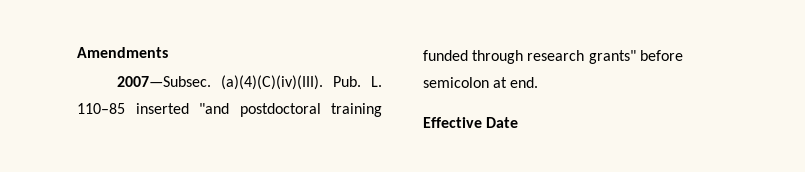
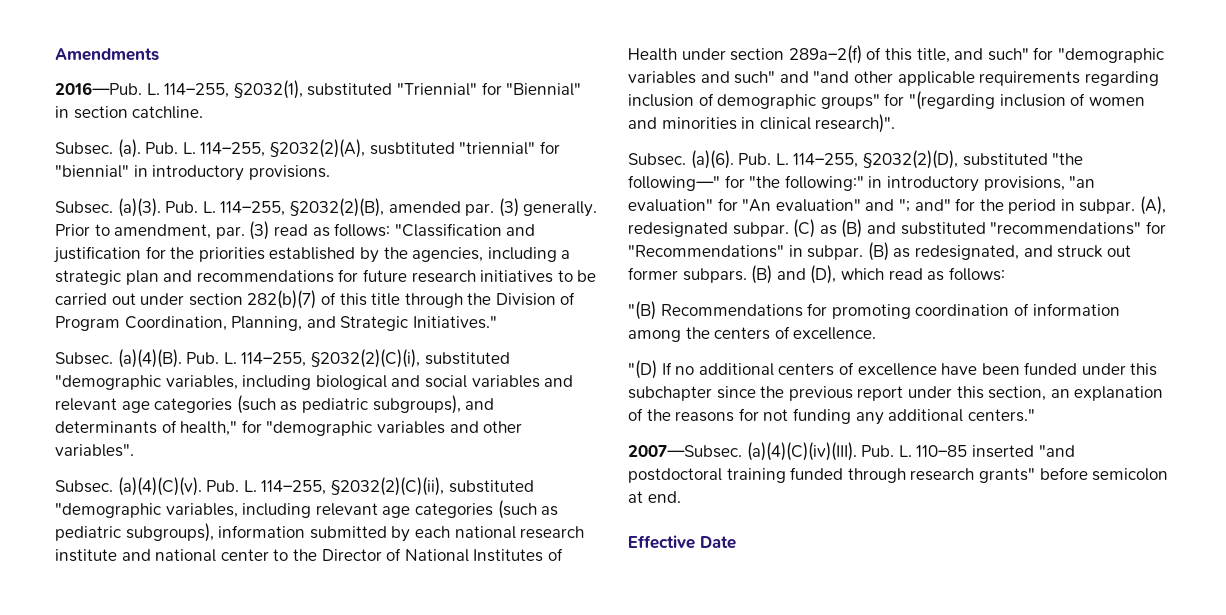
+ 2016—Pub. L. 114–255, §2032(1), substituted "Triennial" for "Biennial" in section catchline.
+ Subsec. (a). Pub. L. 114–255, §2032(2)(A), susbtituted "triennial" for "biennial" in introductory provisions.
+ Subsec. (a)(3). Pub. L. 114–255, §2032(2)(B), amended par. (3) generally. Prior to amendment, par. (3) read as follows: "Classification and justification for the priorities established by the agencies, including a strategic plan and recommendations for future research initiatives to be carried out under section 282(b)(7) of this title through the Division of Program Coordination, Planning, and Strategic Initiatives."
+ Subsec. (a)(4)(B). Pub. L. 114–255, §2032(2)(C)(i), substituted "demographic variables, including biological and social variables and relevant age categories (such as pediatric subgroups), and determinants of health," for "demographic variables and other variables".
+ Subsec. (a)(4)(C)(v). Pub. L. 114–255, §2032(2)(C)(ii), substituted "demographic variables, including relevant age categories (such as pediatric subgroups), information submitted by each national research institute and national center to the Director of National Institutes of Health under section 289a–2(f) of this title, and such" for "demographic variables and such" and "and other applicable requirements regarding inclusion of demographic groups" for "(regarding inclusion of women and minorities in clinical research)".
+ Subsec. (a)(6). Pub. L. 114–255, §2032(2)(D), substituted "the following—" for "the following:" in introductory provisions, "an evaluation" for "An evaluation" and "; and" for the period in subpar. (A), redesignated subpar. (C) as (B) and substituted "recommendations" for "Recommendations" in subpar. (B) as redesignated, and struck out former subpars. (B) and (D), which read as follows:
+ "(B) Recommendations for promoting coordination of information among the centers of excellence.
+ "(D) If no additional centers of excellence have been funded under this subchapter since the previous report under this section, an explanation of the reasons for not funding any additional centers."

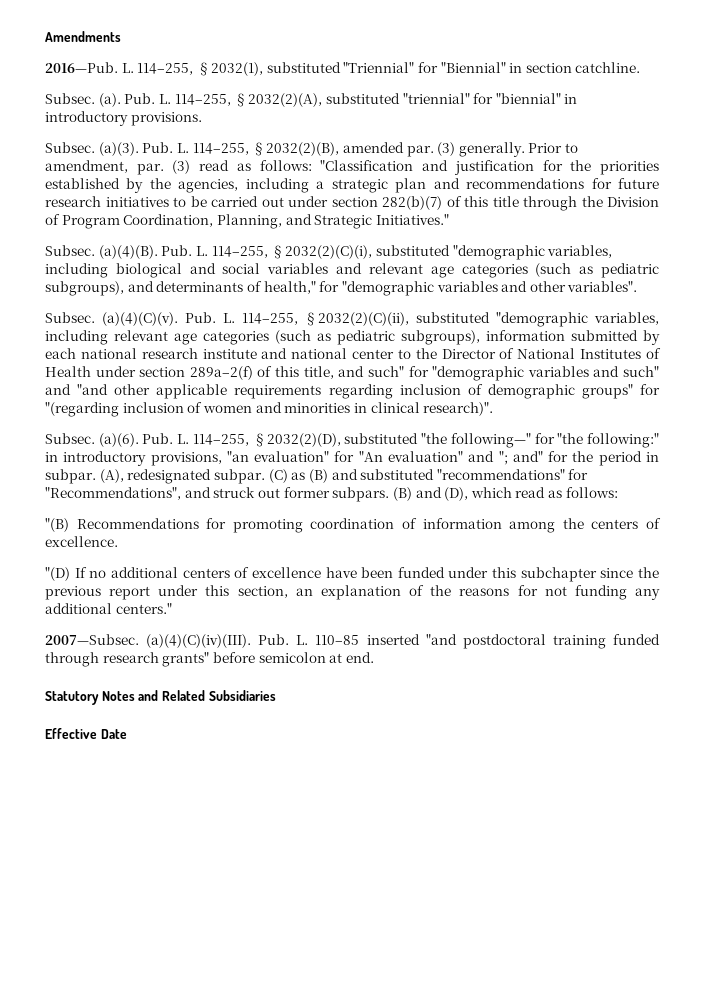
- Pub. L. 114–255, §2032(2)(A), susbtituted "triennial" for "biennial" in introductory provisions.
+ Pub. L. 114–255, §2032(2)(A), substituted "triennial" for "biennial" in introductory provisions.
- (C) as (B) and substituted "recommendations" for "Recommendations" in subpar. (B) as redesignated, and struck out former subpars.
+ (C) as (B) and substituted "recommendations" for "Recommendations", and struck out former subpars.
+ Statutory Notes and Related Subsidiaries

